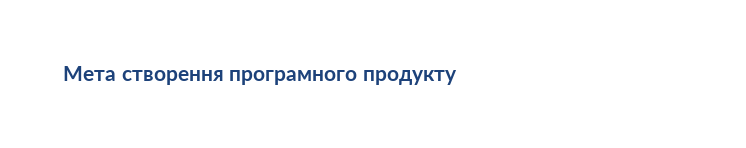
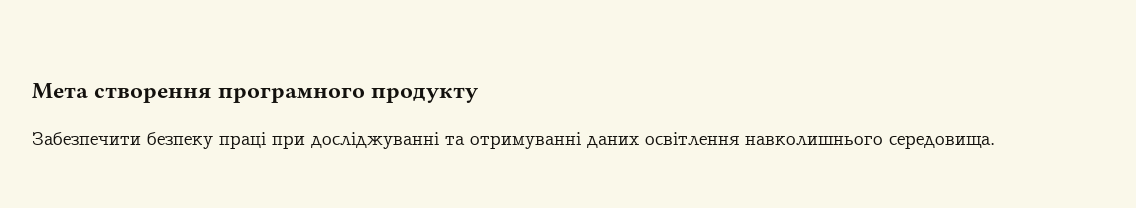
+ Забезпечити безпеку праці при досліджуванні та отримуванні даних освітлення навколишнього середовища.

